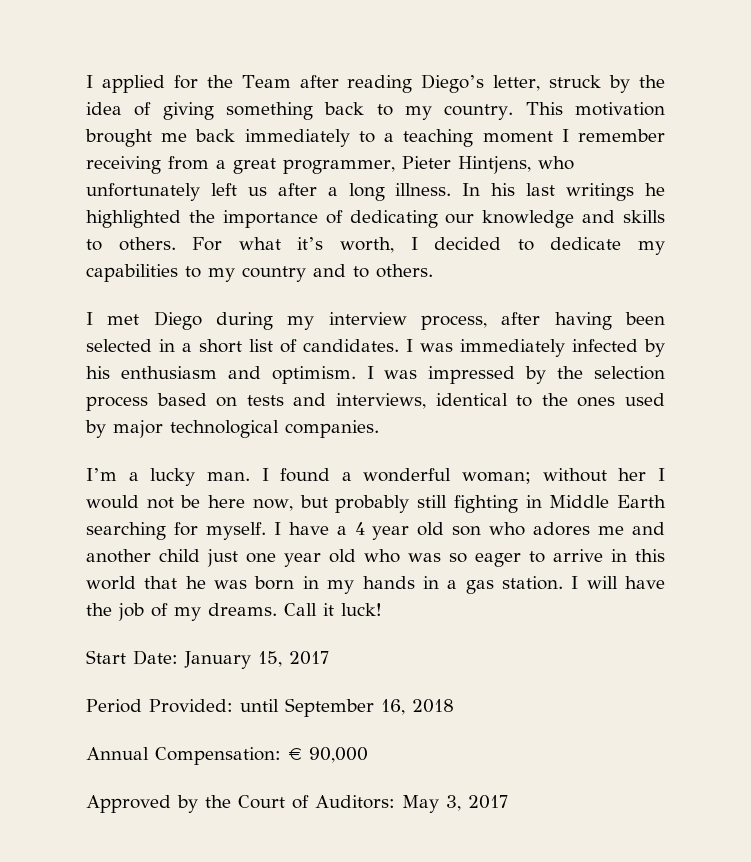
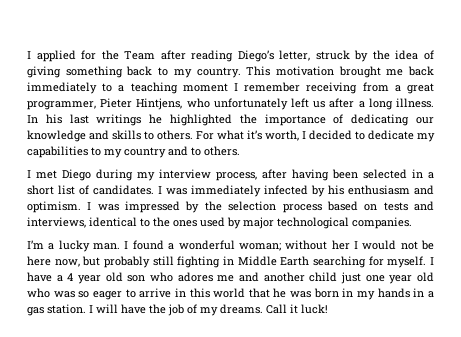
- Start Date: January 15, 2017
- Period Provided: until September 16, 2018
- Annual Compensation: € 90,000
- Approved by the Court of Auditors: May 3, 2017

